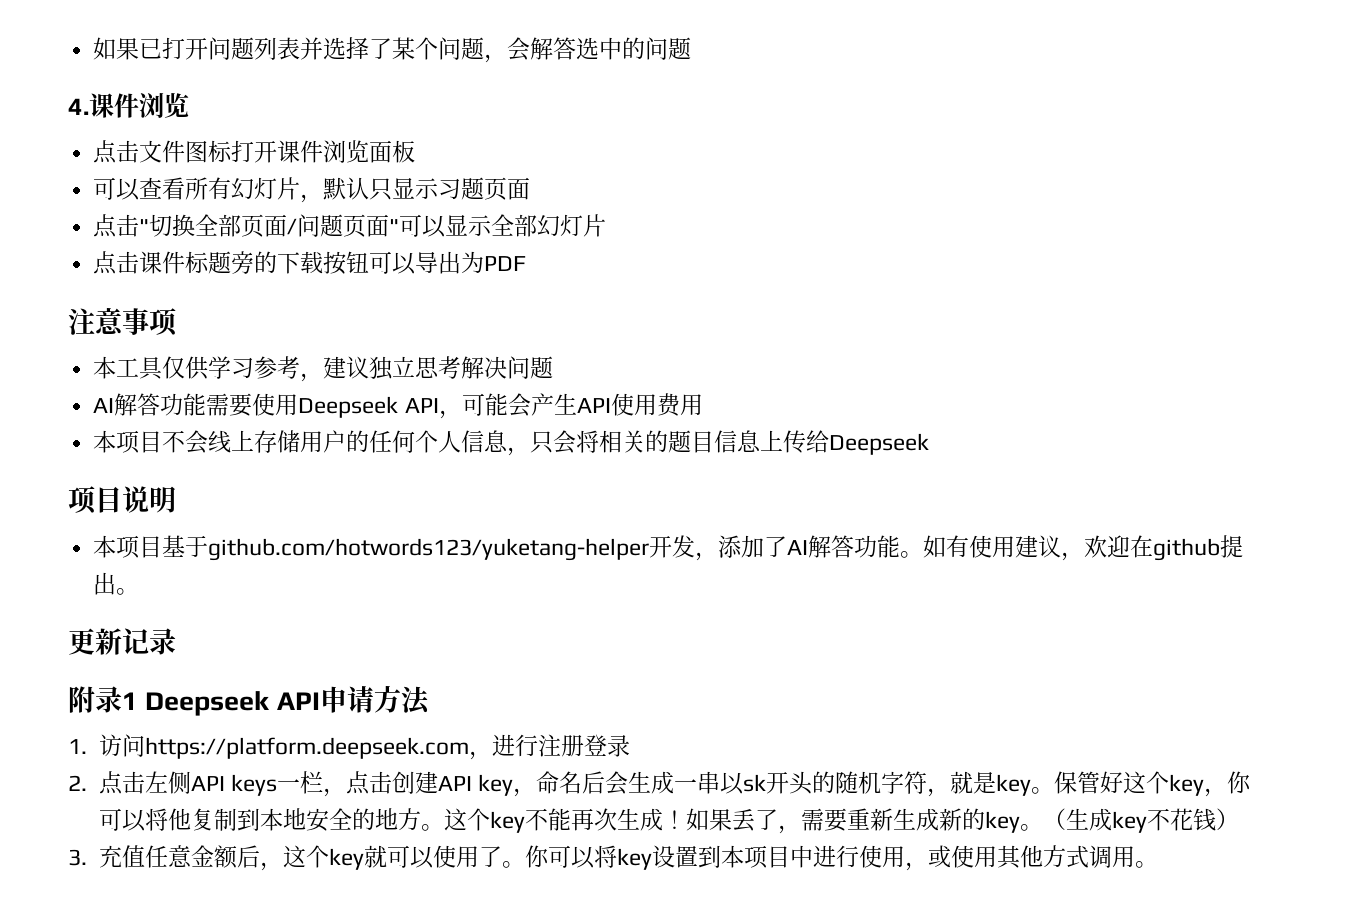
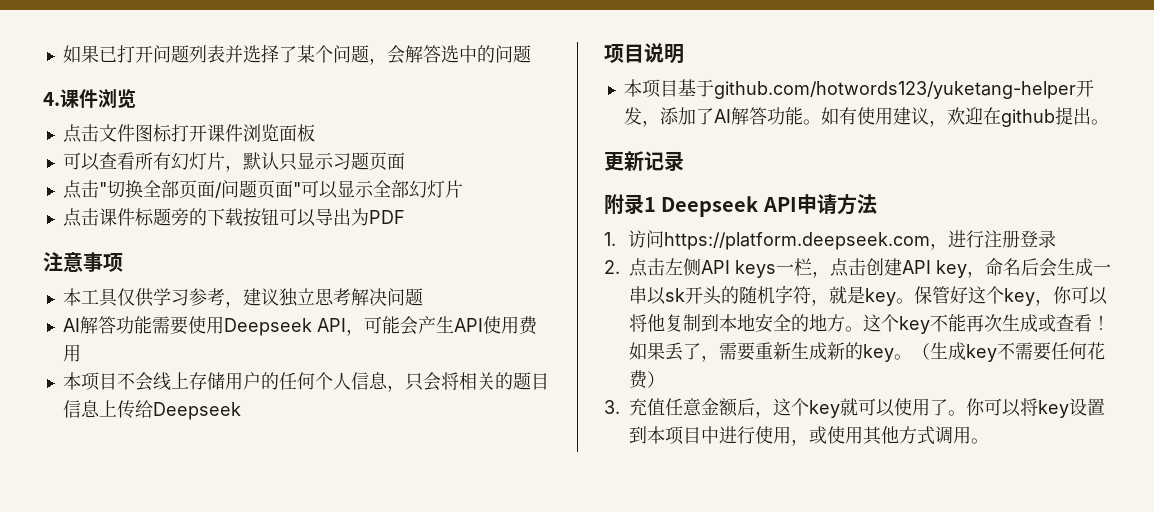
- 这个key不能再次生成！
+ 这个key不能再次生成或查看！
- （生成key不花钱）
+ （生成key不需要任何花费）

